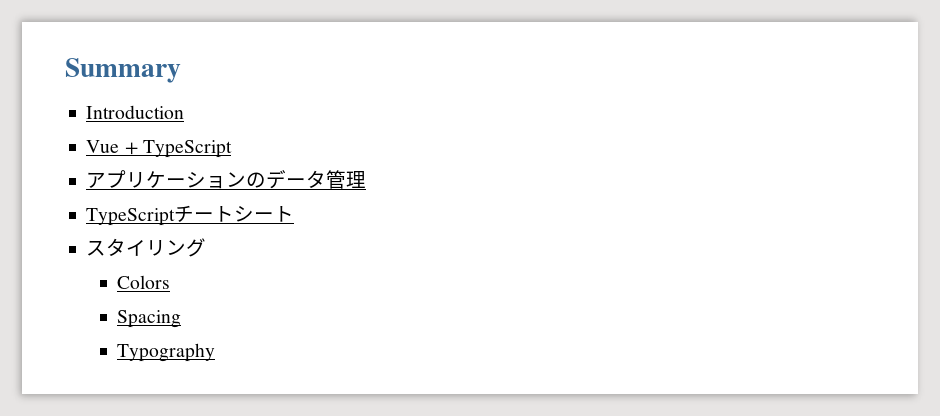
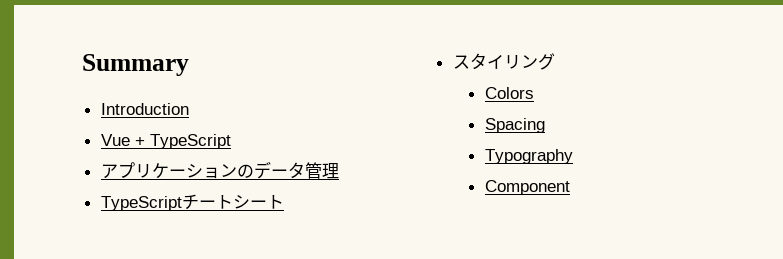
+ Component

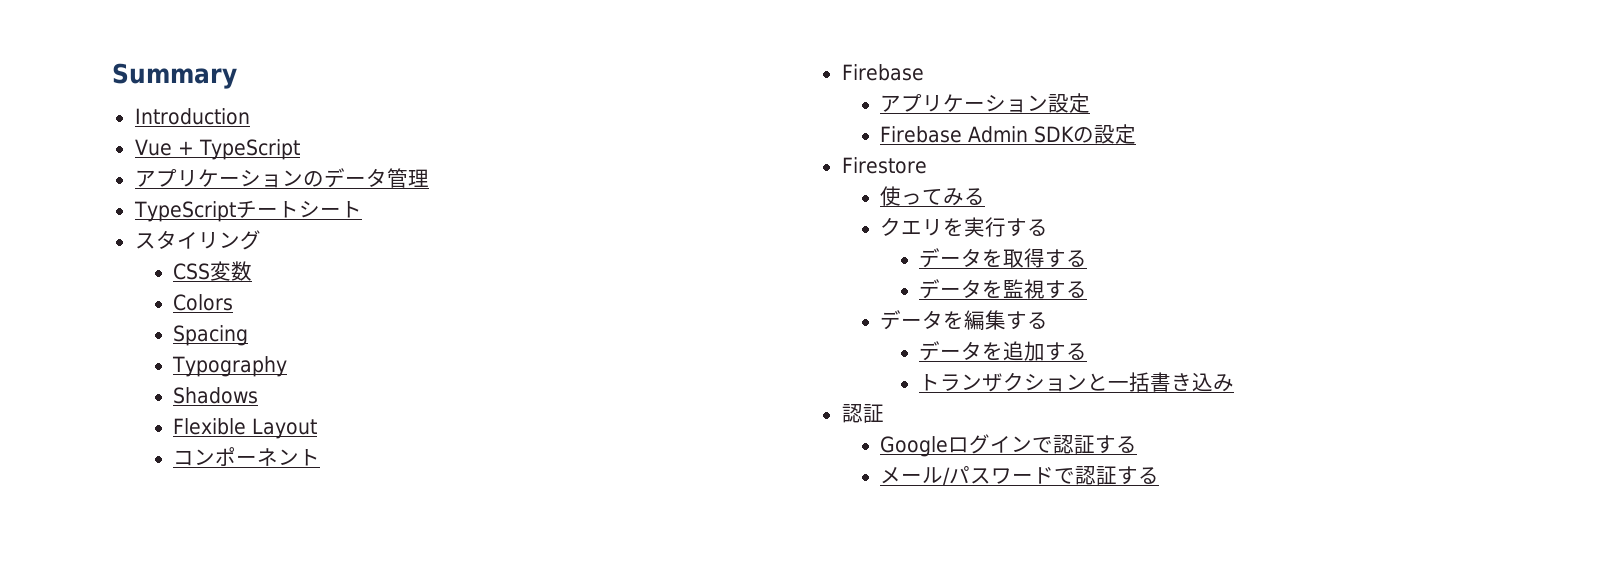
+ CSS変数
- Component
+ Shadows
+ Flexible Layout
+ コンポーネント
+ Firebase
+ アプリケーション設定
+ Firebase Admin SDKの設定
+ Firestore
+ 使ってみる
+ クエリを実行する
+ データを取得する
+ データを監視する
+ データを編集する
+ データを追加する
+ トランザクションと一括書き込み
+ 認証
+ Googleログインで認証する
+ メール/パスワードで認証する

